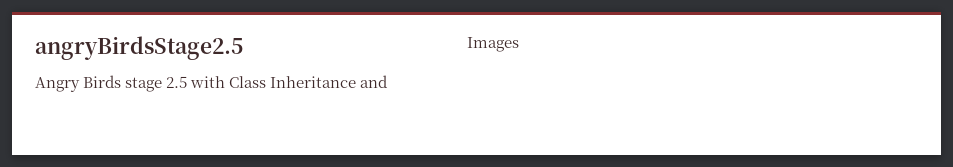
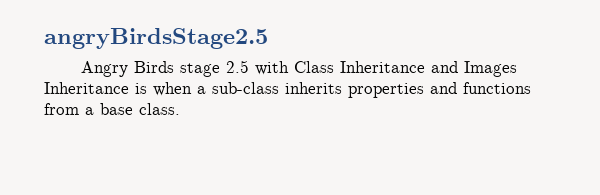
- Angry Birds stage 2.5 with Class Inheritance and Images
+ Angry Birds stage 2.5 with Class Inheritance and Images Inheritance is when a sub-class inherits properties and functions from a base class.

